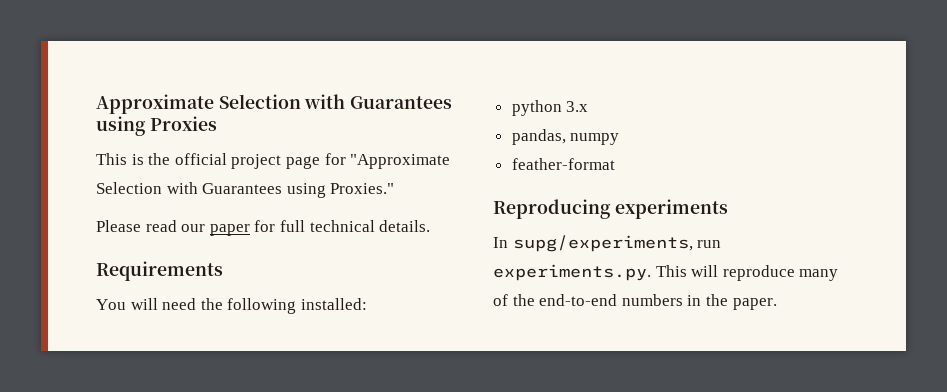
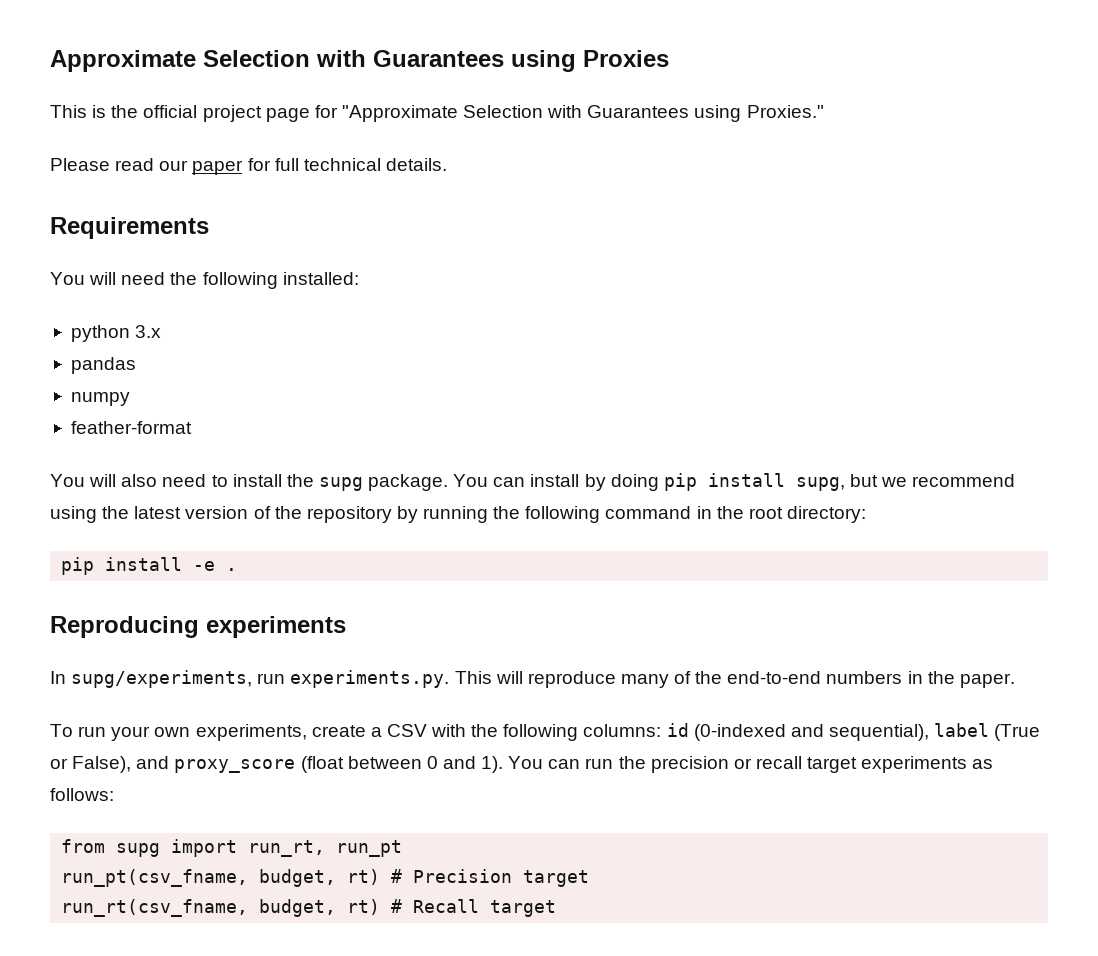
- pandas, numpy
+ pandas
+ numpy
+ You will also need to install the supg package. You can install by doing pip install supg, but we recommend using the latest version of the repository by running the following command in the root directory:
+ pip install -e .
+ To run your own experiments, create a CSV with the following columns: id (0-indexed and sequential), label (True or False), and proxy_score (float between 0 and 1). You can run the precision or recall target experiments as follows:
+ from supg import run_rt, run_pt
+ run_pt(csv_fname, budget, rt) # Precision target
+ run_rt(csv_fname, budget, rt) # Recall target

